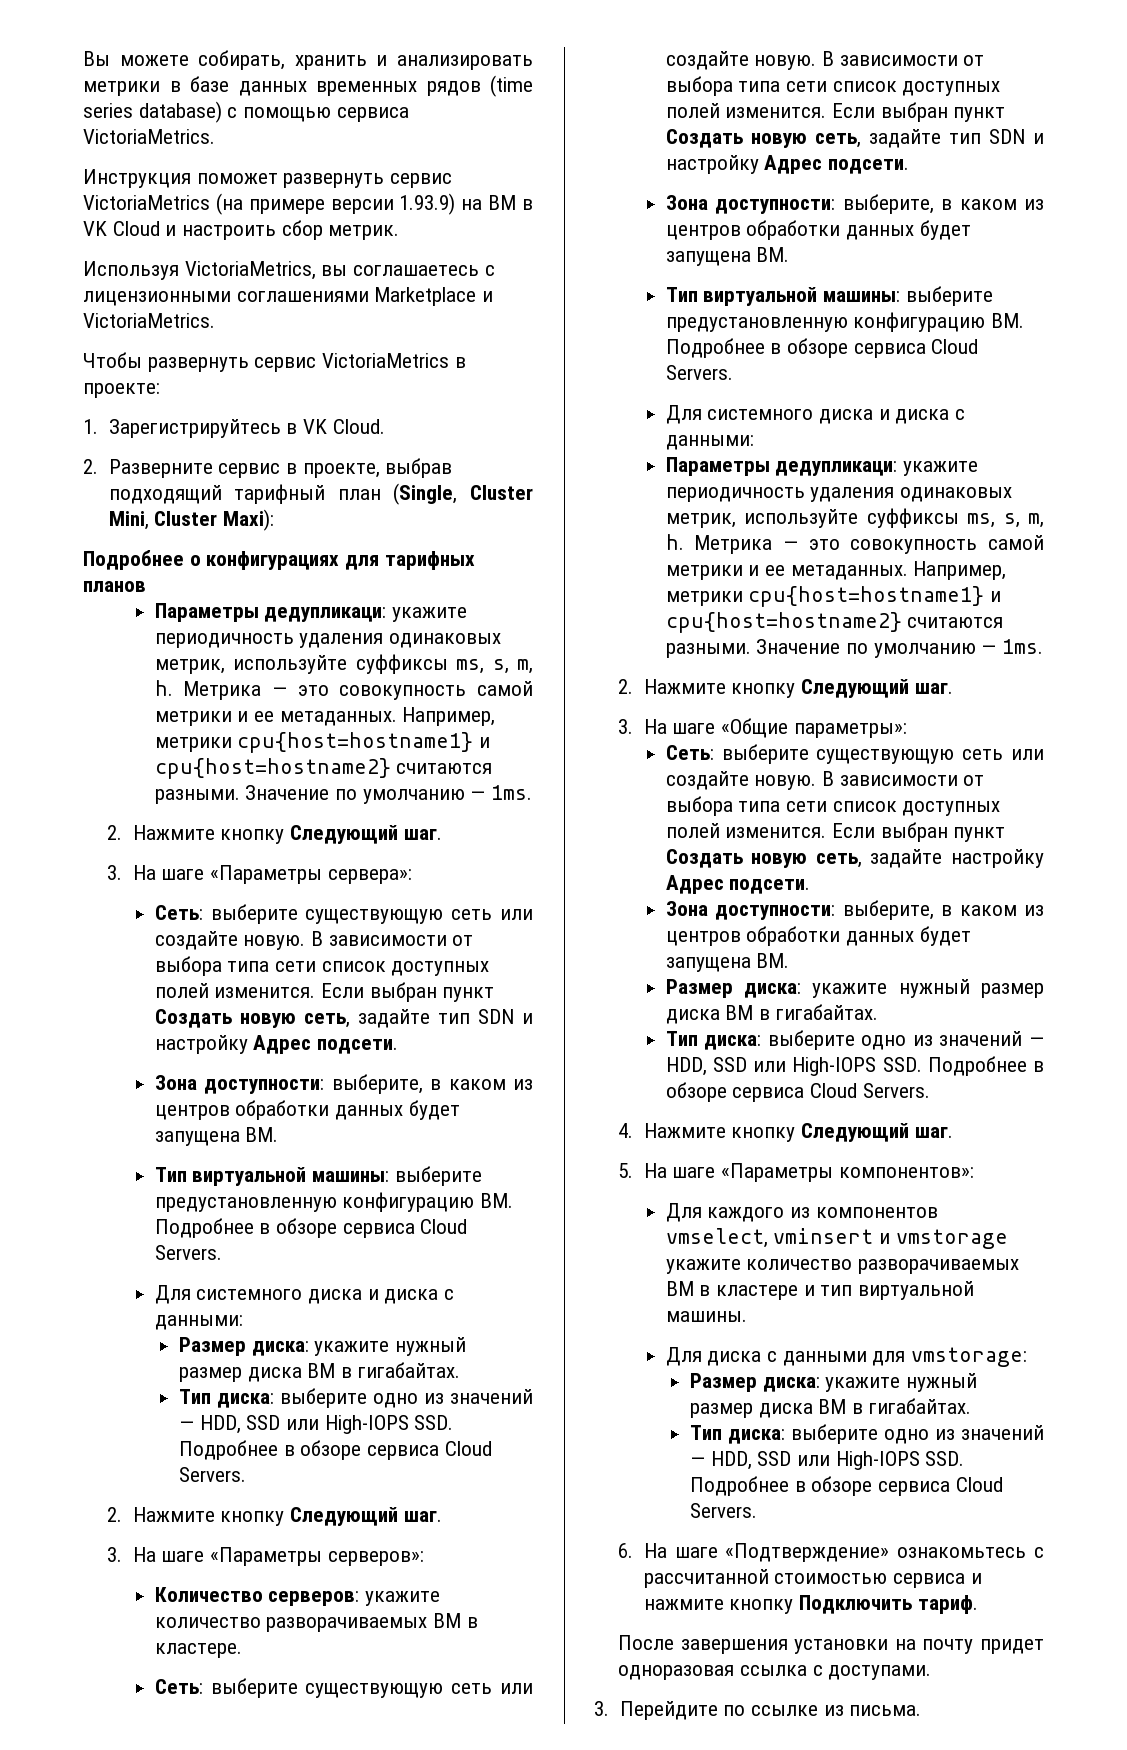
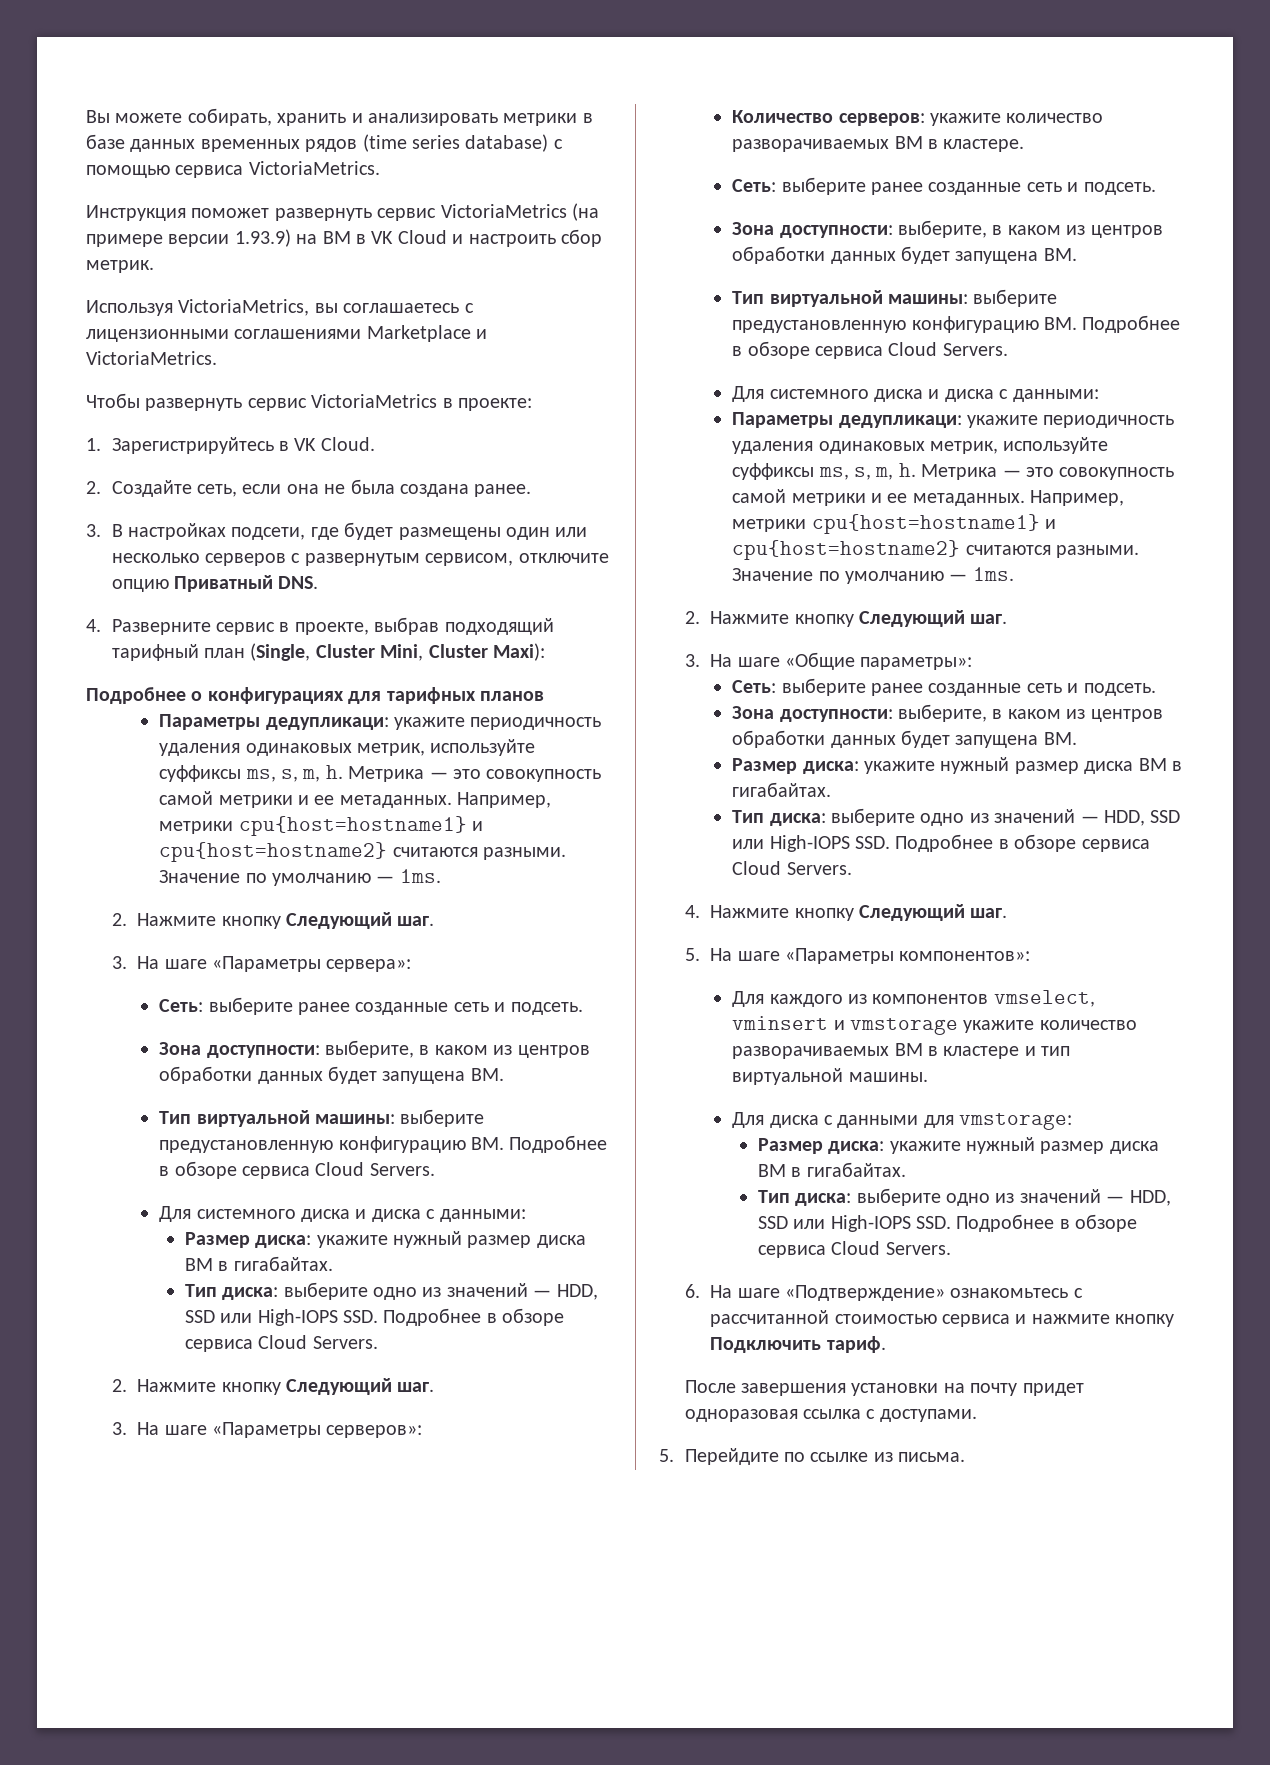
- 2. Разверните сервис в проекте, выбрав подходящий тарифный план (Single, Cluster Mini, Cluster Maxi):
+ 2. Создайте сеть, если она не была создана ранее.
+ 3. В настройках подсети, где будет размещены один или несколько серверов с развернутым сервисом, отключите опцию Приватный DNS.
+ 4. Разверните сервис в проекте, выбрав подходящий тарифный план (Single, Cluster Mini, Cluster Maxi):
  3. На шаге «Параметры сервера»:
- Сеть: выберите существующую сеть или создайте новую. В зависимости от выбора типа сети список доступных полей изменится. Если выбран пункт Создать новую сеть, задайте тип SDN и настройку Адрес подсети.
+ Сеть: выберите ранее созданные сеть и подсеть.
  Количество серверов: укажите количество разворачиваемых ВМ в кластере.
- Сеть: выберите существующую сеть или создайте новую. В зависимости от выбора типа сети список доступных полей изменится. Если выбран пункт Создать новую сеть, задайте тип SDN и настройку Адрес подсети.
+ Сеть: выберите ранее созданные сеть и подсеть.
  3. На шаге «Общие параметры»:
- Сеть: выберите существующую сеть или создайте новую. В зависимости от выбора типа сети список доступных полей изменится. Если выбран пункт Создать новую сеть, задайте настройку Адрес подсети.
+ Сеть: выберите ранее созданные сеть и подсеть.
- 3. Перейдите по ссылке из письма.
+ 5. Перейдите по ссылке из письма.

